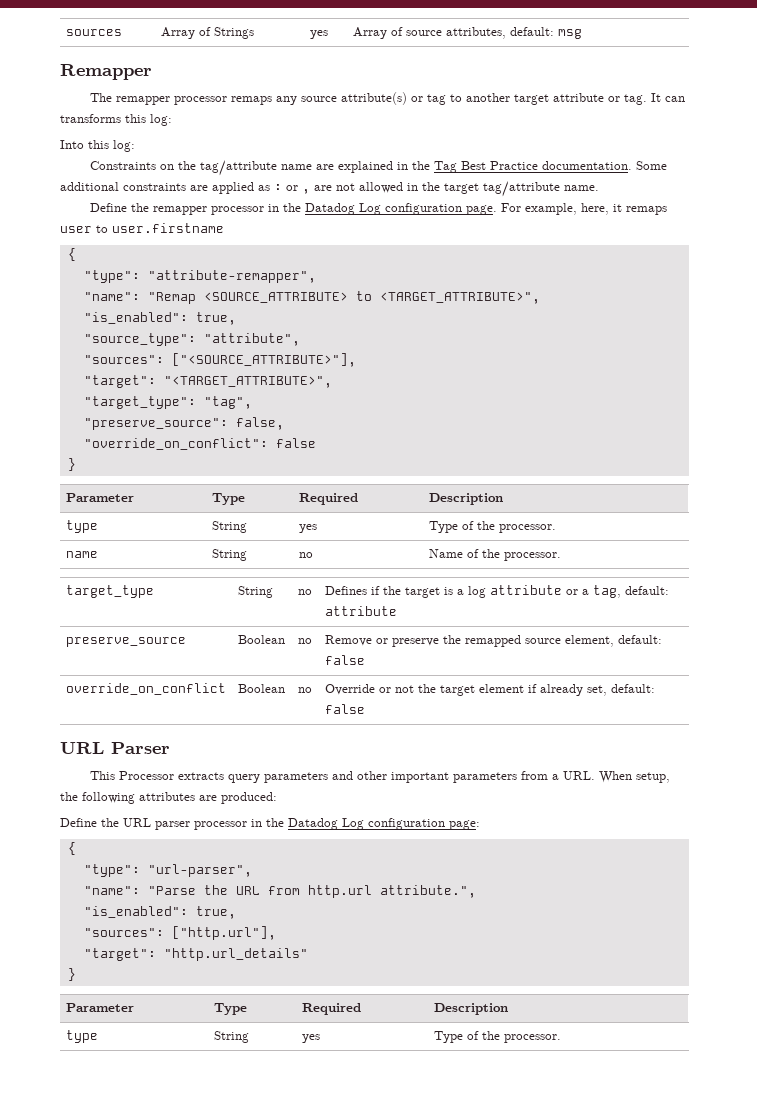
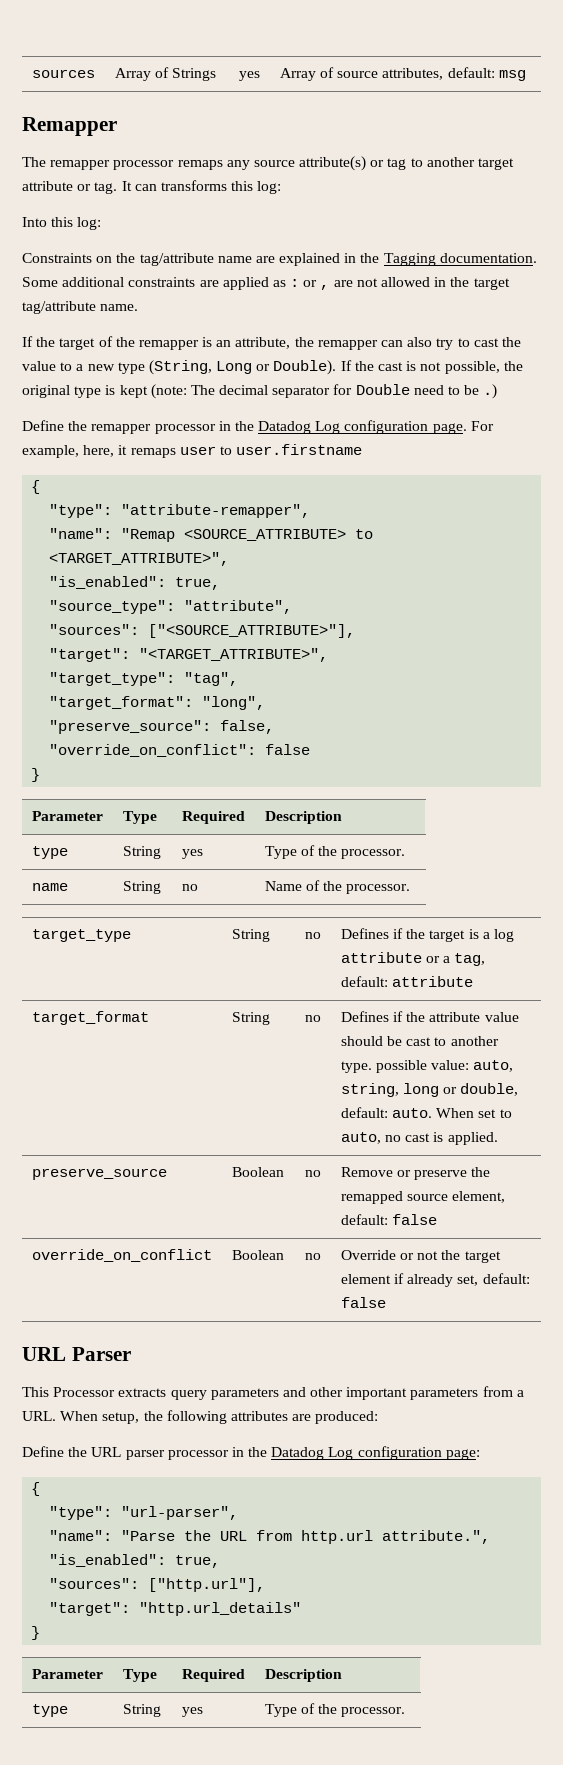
- Constraints on the tag/attribute name are explained in the Tag Best Practice documentation.
+ Constraints on the tag/attribute name are explained in the Tagging documentation.
+ If the target of the remapper is an attribute, the remapper can also try to cast the value to a new type (String, Long or Double). If the cast is not possible, the original type is kept (note: The decimal separator for Double need to be .)
+ "target_format": "long",
+ target_format | String | no | Defines if the attribute value should be cast to another type. possible value: auto, string, long or double, default: auto. When set to auto, no cast is applied.

